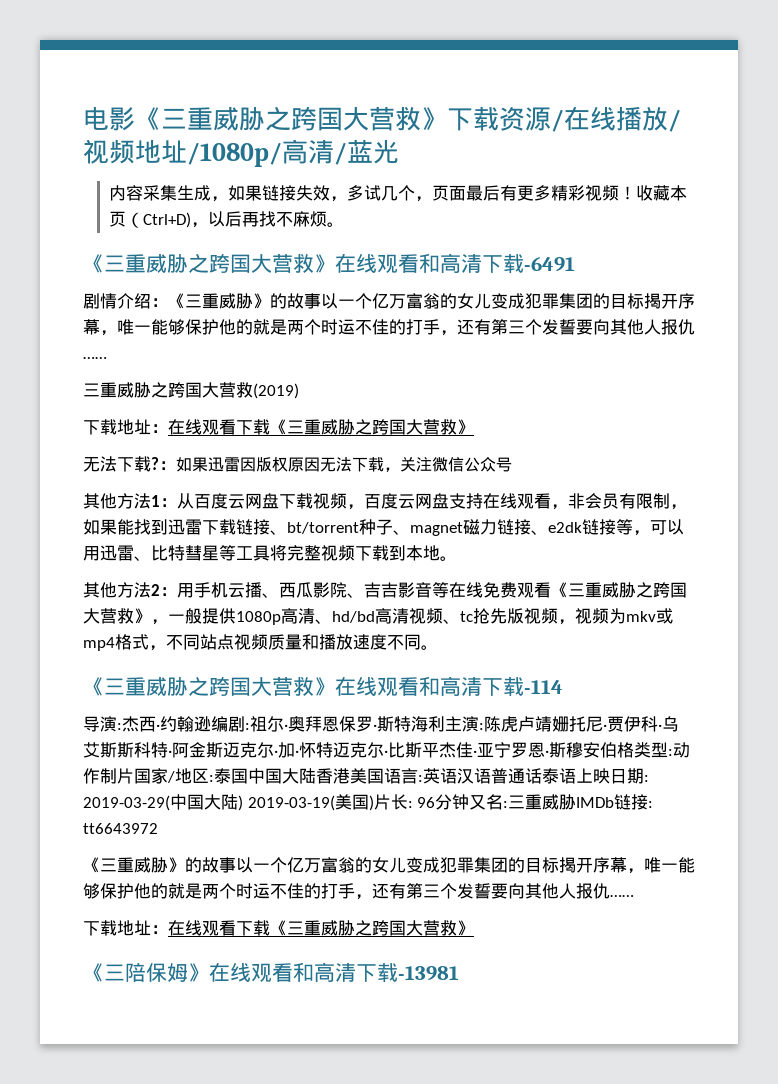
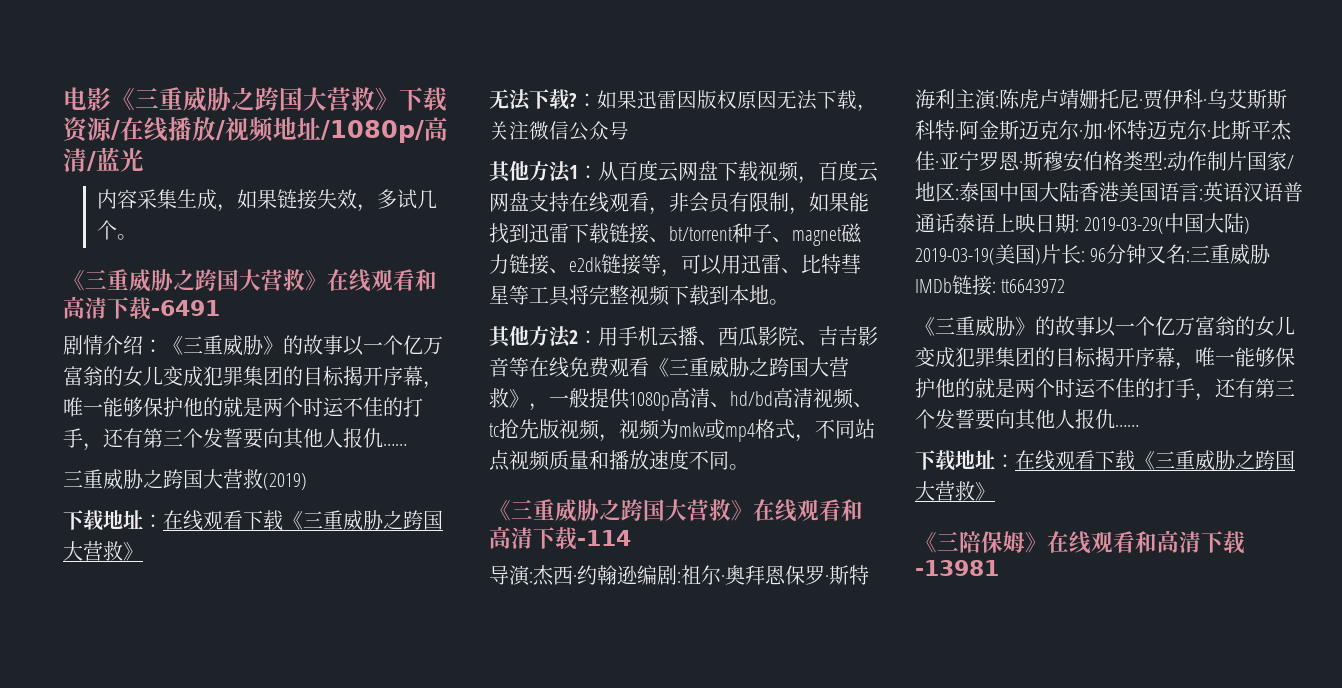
- 内容采集生成，如果链接失效，多试几个，页面最后有更多精彩视频！收藏本页（Ctrl+D)，以后再找不麻烦。
+ 内容采集生成，如果链接失效，多试几个。

